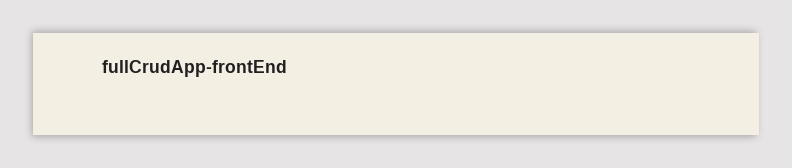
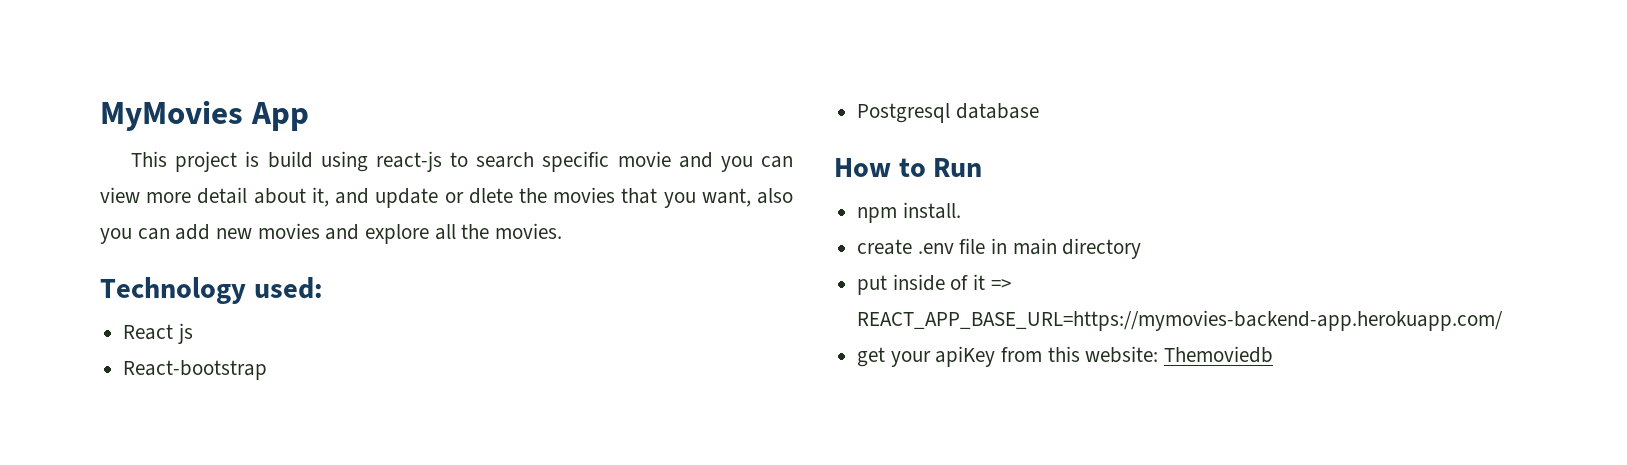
- fullCrudApp-frontEnd
+ MyMovies App
+ This project is build using react-js to search specific movie and you can view more detail about it, and update or dlete the movies that you want, also you can add new movies and explore all the movies.
+ Technology used:
+ React js
+ React-bootstrap
+ Postgresql database
+ How to Run
+ npm install.
+ create .env file in main directory
+ put inside of it => REACT_APP_BASE_URL=https://mymovies-backend-app.herokuapp.com/
+ get your apiKey from this website: Themoviedb

